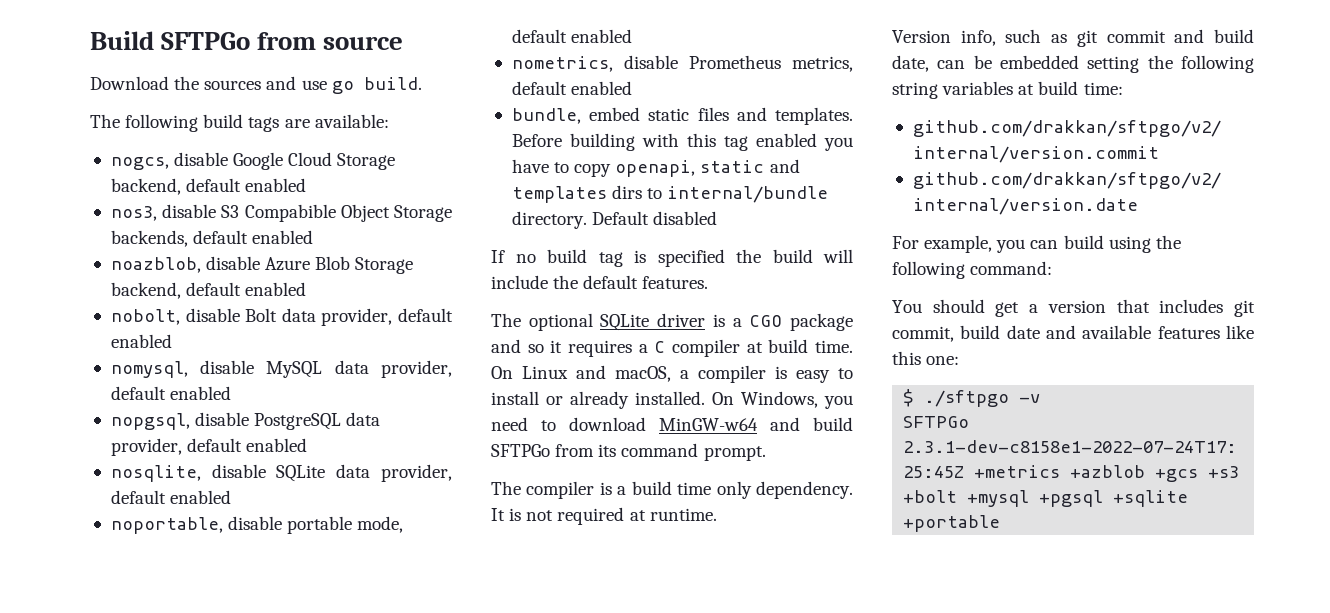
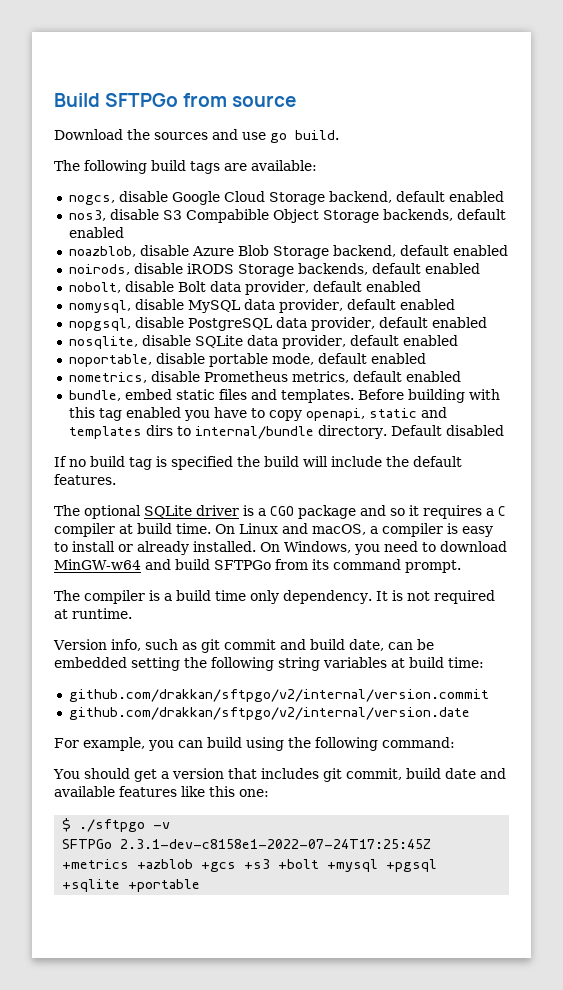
+ noirods, disable iRODS Storage backends, default enabled

